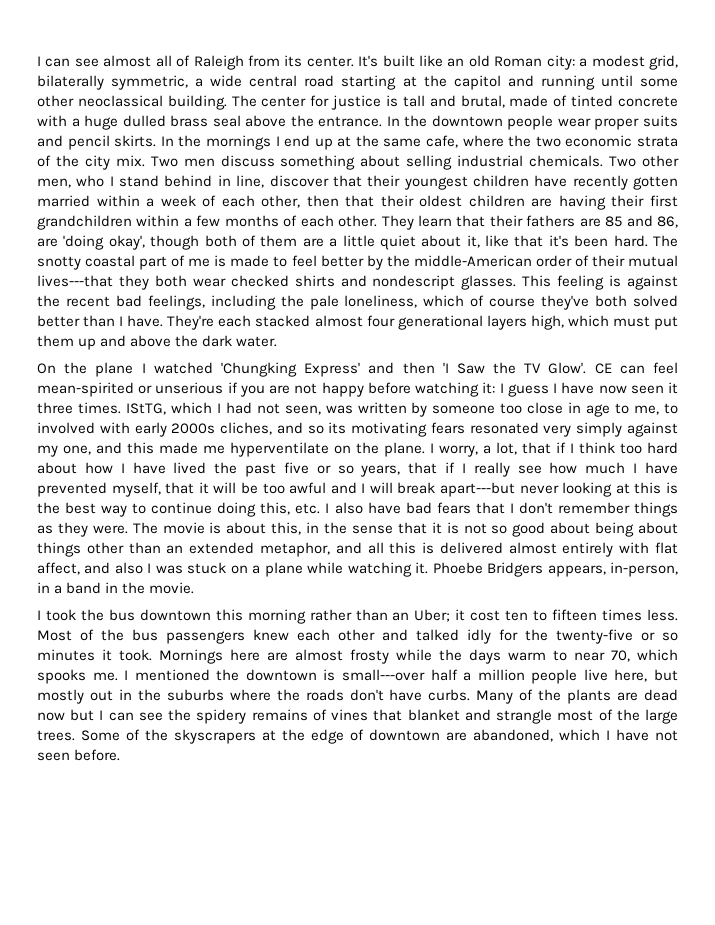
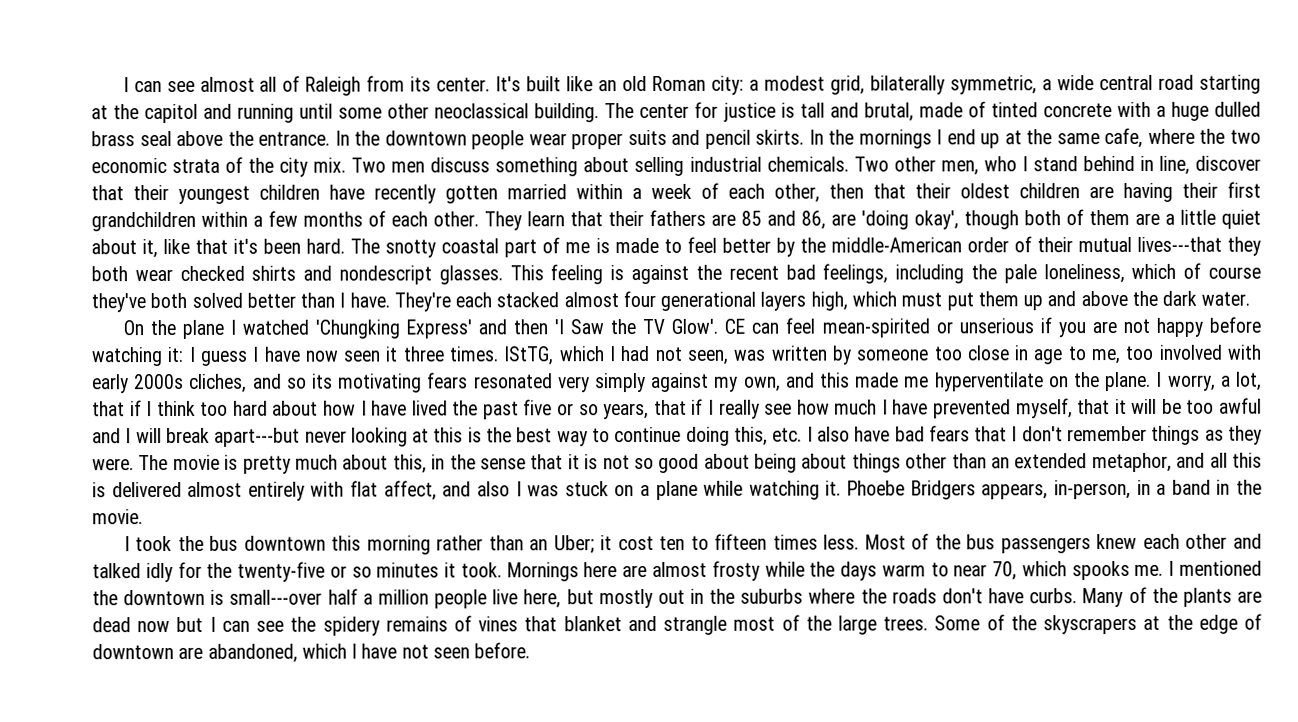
- IStTG, which I had not seen, was written by someone too close in age to me, to involved with early 2000s cliches, and so its motivating fears resonated very simply against my one, and this made me hyperventilate on the plane.
+ IStTG, which I had not seen, was written by someone too close in age to me, too involved with early 2000s cliches, and so its motivating fears resonated very simply against my own, and this made me hyperventilate on the plane.
- The movie is about this, in the sense that it is not so good about being about things other than an extended metaphor, and all this is delivered almost entirely with flat affect, and also I was stuck on a plane while watching it.
+ The movie is pretty much about this, in the sense that it is not so good about being about things other than an extended metaphor, and all this is delivered almost entirely with flat affect, and also I was stuck on a plane while watching it.

